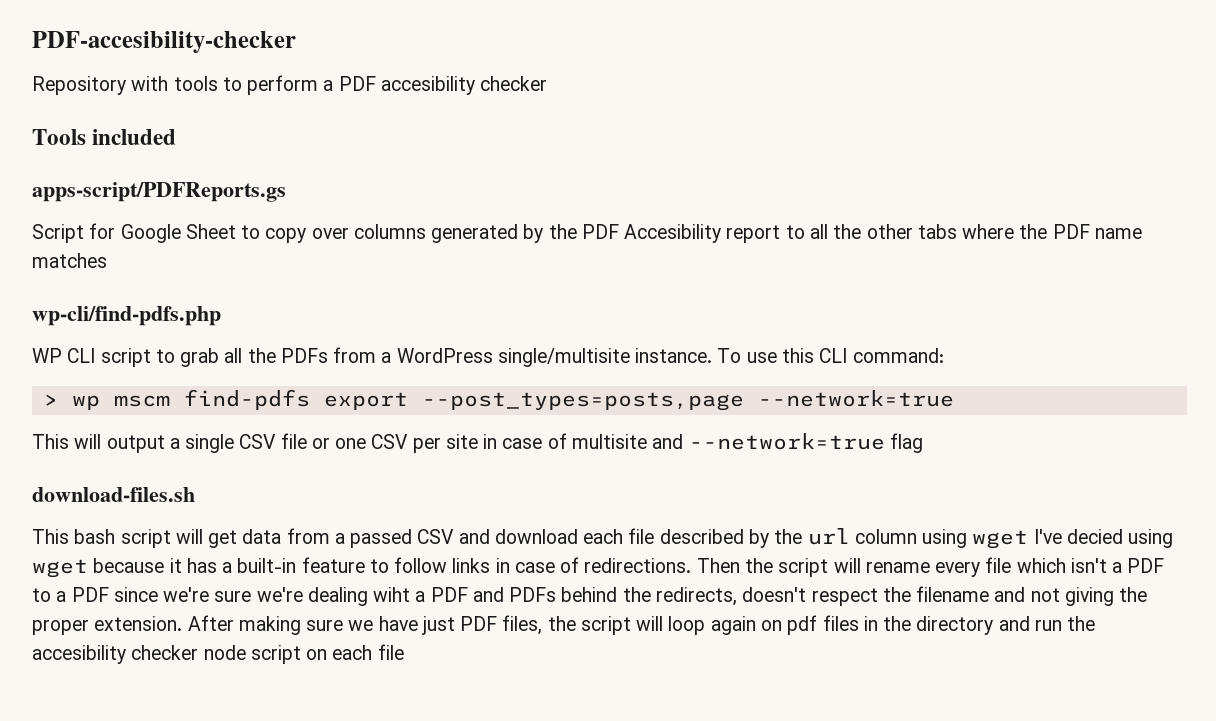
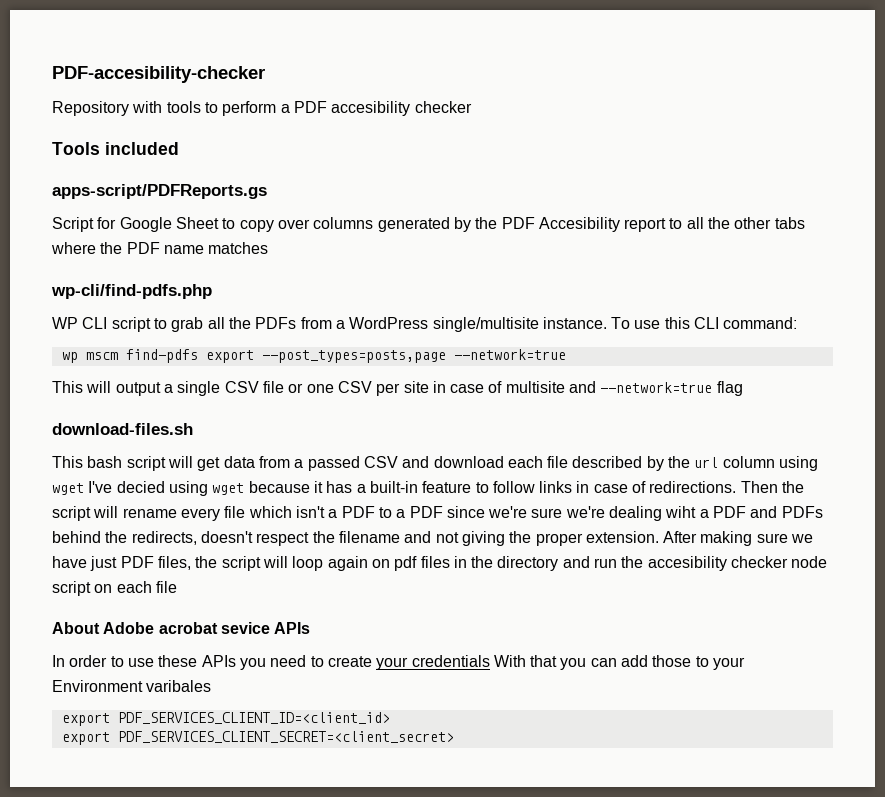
- > wp mscm find-pdfs export --post_types=posts,page --network=true
+ wp mscm find-pdfs export --post_types=posts,page --network=true
+ About Adobe acrobat sevice APIs
+ In order to use these APIs you need to create your credentials With that you can add those to your Environment varibales
+ export PDF_SERVICES_CLIENT_ID=<client_id>
+ export PDF_SERVICES_CLIENT_SECRET=<client_secret>

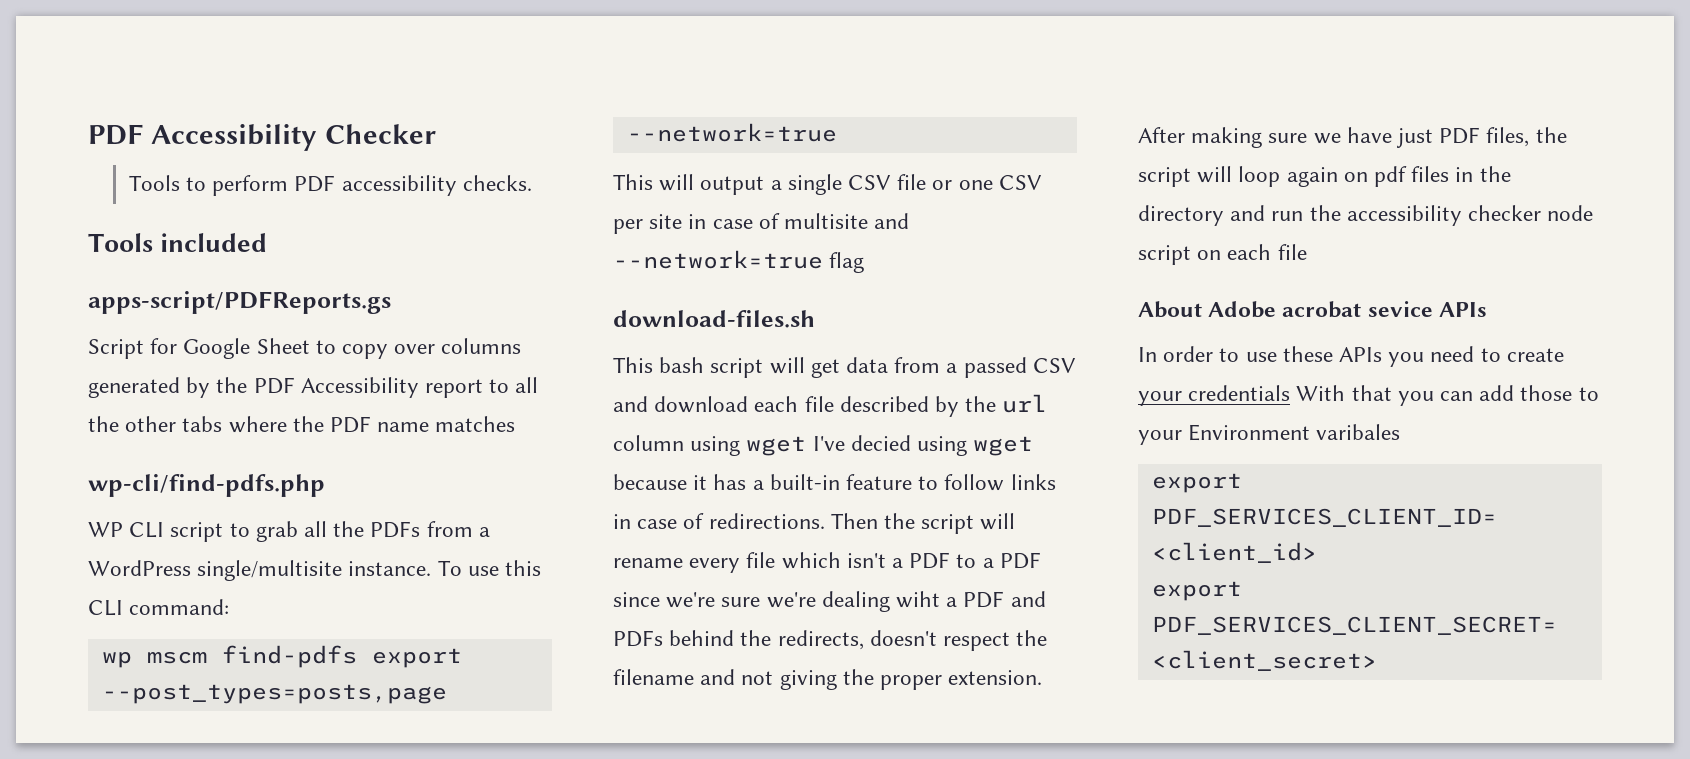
- PDF-accesibility-checker
- Repository with tools to perform a PDF accesibility checker
+ PDF Accessibility Checker
+ Tools to perform PDF accessibility checks.
- Script for Google Sheet to copy over columns generated by the PDF Accesibility report to all the other tabs where the PDF name matches
+ Script for Google Sheet to copy over columns generated by the PDF Accessibility report to all the other tabs where the PDF name matches
- After making sure we have just PDF files, the script will loop again on pdf files in the directory and run the accesibility checker node script on each file
+ After making sure we have just PDF files, the script will loop again on pdf files in the directory and run the accessibility checker node script on each file

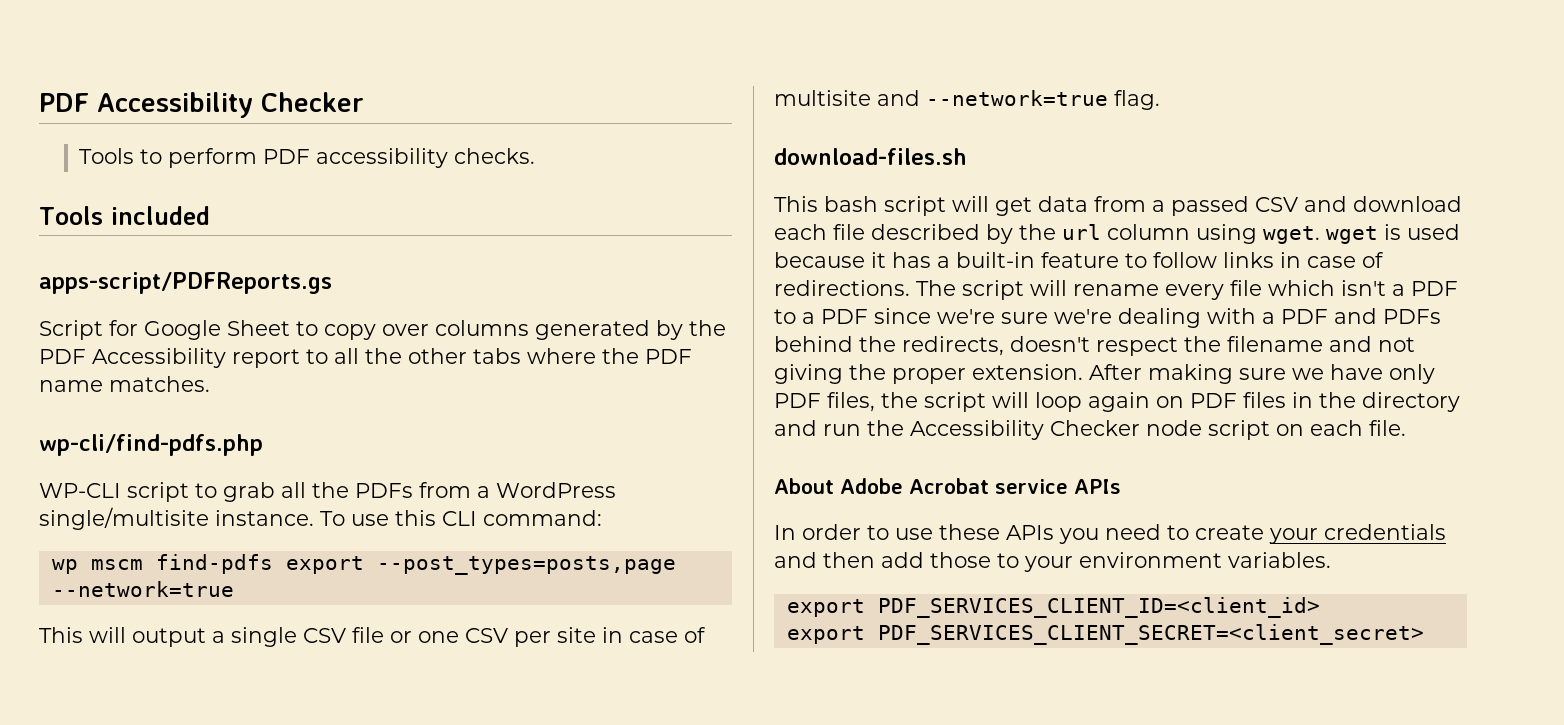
- Script for Google Sheet to copy over columns generated by the PDF Accessibility report to all the other tabs where the PDF name matches
+ Script for Google Sheet to copy over columns generated by the PDF Accessibility report to all the other tabs where the PDF name matches.
- WP CLI script to grab all the PDFs from a WordPress single/multisite instance.
+ WP-CLI script to grab all the PDFs from a WordPress single/multisite instance.
- This will output a single CSV file or one CSV per site in case of multisite and --network=true flag
+ This will output a single CSV file or one CSV per site in case of multisite and --network=true flag.
- This bash script will get data from a passed CSV and download each file described by the url column using wget I've decied using wget because it has a built-in feature to follow links in case of redirections.
+ This bash script will get data from a passed CSV and download each file described by the url column using wget. wget is used because it has a built-in feature to follow links in case of redirections.
- Then the script will rename every file which isn't a PDF to a PDF since we're sure we're dealing wiht a PDF and PDFs behind the redirects, doesn't respect the filename and not giving the proper extension.
+ The script will rename every file which isn't a PDF to a PDF since we're sure we're dealing with a PDF and PDFs behind the redirects, doesn't respect the filename and not giving the proper extension.
- After making sure we have just PDF files, the script will loop again on pdf files in the directory and run the accessibility checker node script on each file
+ After making sure we have only PDF files, the script will loop again on PDF files in the directory and run the Accessibility Checker node script on each file.
- About Adobe acrobat sevice APIs
+ About Adobe Acrobat service APIs
- In order to use these APIs you need to create your credentials With that you can add those to your Environment varibales
+ In order to use these APIs you need to create your credentials and then add those to your environment variables.

